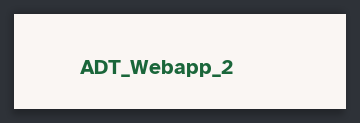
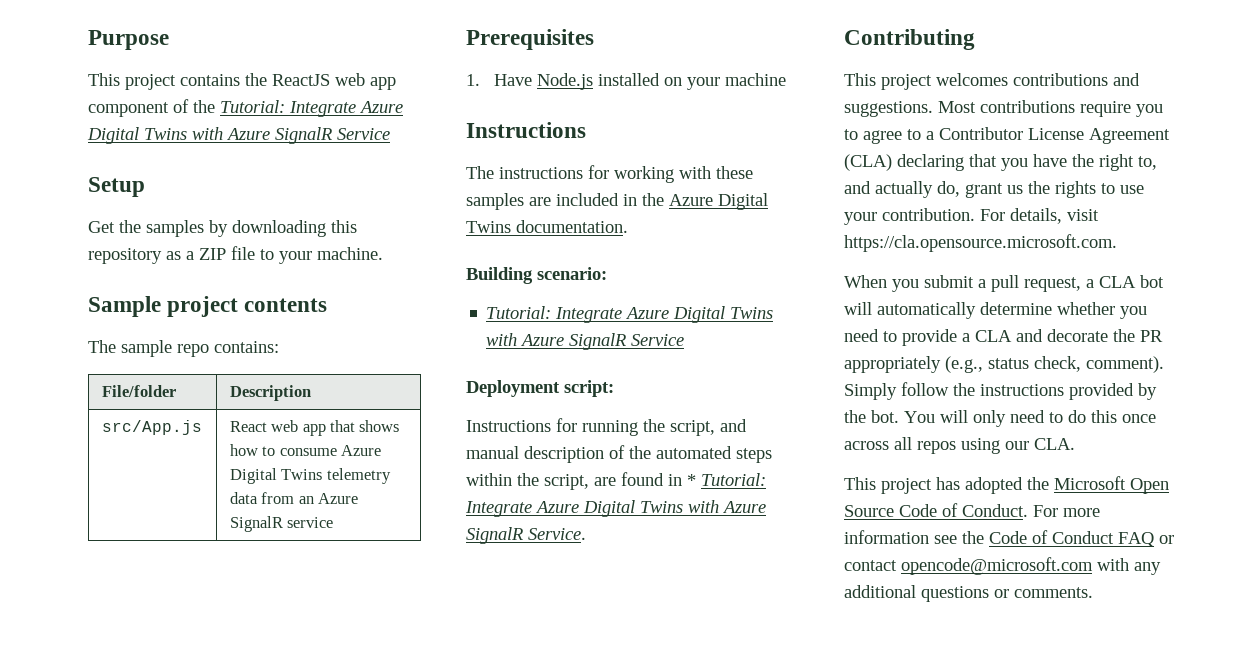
- ADT_Webapp_2
+ Purpose
+ This project contains the ReactJS web app component of the Tutorial: Integrate Azure Digital Twins with Azure SignalR Service
+ Setup
+ Get the samples by downloading this repository as a ZIP file to your machine.
+ Sample project contents
+ The sample repo contains:
+ File/folder | Description
+ src/App.js | React web app that shows how to consume Azure Digital Twins telemetry data from an Azure SignalR service
+ Prerequisites
+ 1. Have Node.js installed on your machine
+ Instructions
+ The instructions for working with these samples are included in the Azure Digital Twins documentation.
+ Building scenario:
+ Tutorial: Integrate Azure Digital Twins with Azure SignalR Service
+ Deployment script:
+ Instructions for running the script, and manual description of the automated steps within the script, are found in * Tutorial: Integrate Azure Digital Twins with Azure SignalR Service.
+ Contributing
+ This project welcomes contributions and suggestions. Most contributions require you to agree to a Contributor License Agreement (CLA) declaring that you have the right to, and actually do, grant us the rights to use your contribution. For details, visit https://cla.opensource.microsoft.com.
+ When you submit a pull request, a CLA bot will automatically determine whether you need to provide a CLA and decorate the PR appropriately (e.g., status check, comment). Simply follow the instructions provided by the bot. You will only need to do this once across all repos using our CLA.
+ This project has adopted the Microsoft Open Source Code of Conduct. For more information see the Code of Conduct FAQ or contact opencode@microsoft.com with any additional questions or comments.

